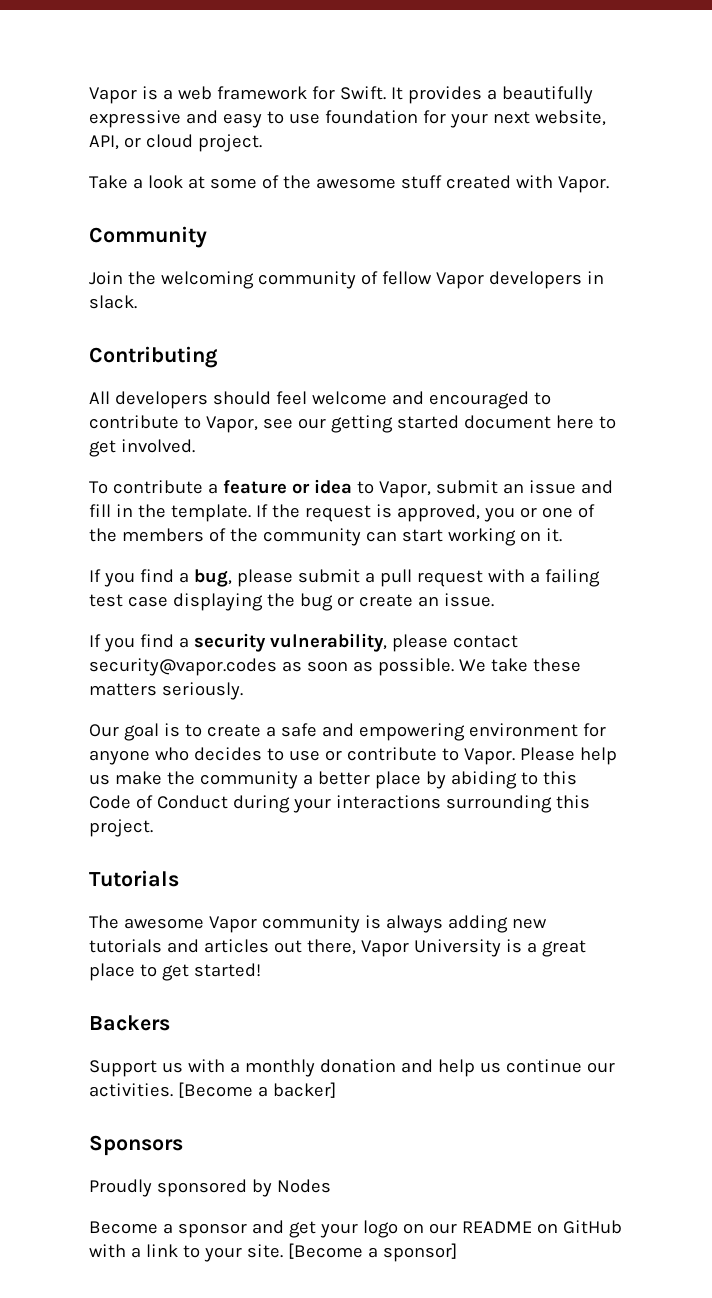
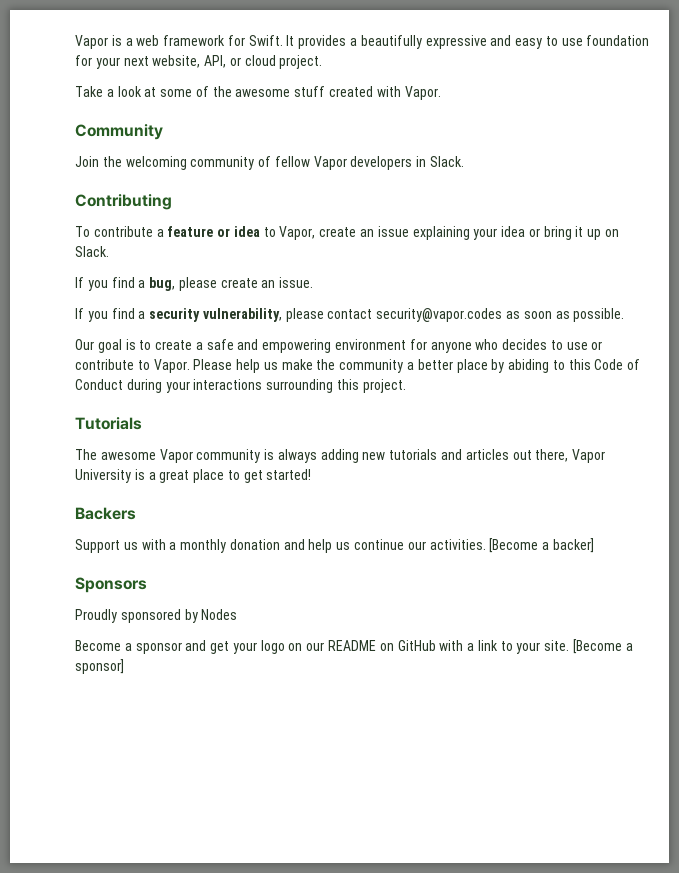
- Join the welcoming community of fellow Vapor developers in slack.
+ Join the welcoming community of fellow Vapor developers in Slack.
- All developers should feel welcome and encouraged to contribute to Vapor, see our getting started document here to get involved.
- To contribute a feature or idea to Vapor, submit an issue and fill in the template. If the request is approved, you or one of the members of the community can start working on it.
+ To contribute a feature or idea to Vapor, create an issue explaining your idea or bring it up on Slack.
- If you find a bug, please submit a pull request with a failing test case displaying the bug or create an issue.
+ If you find a bug, please create an issue.
- We take these matters seriously.

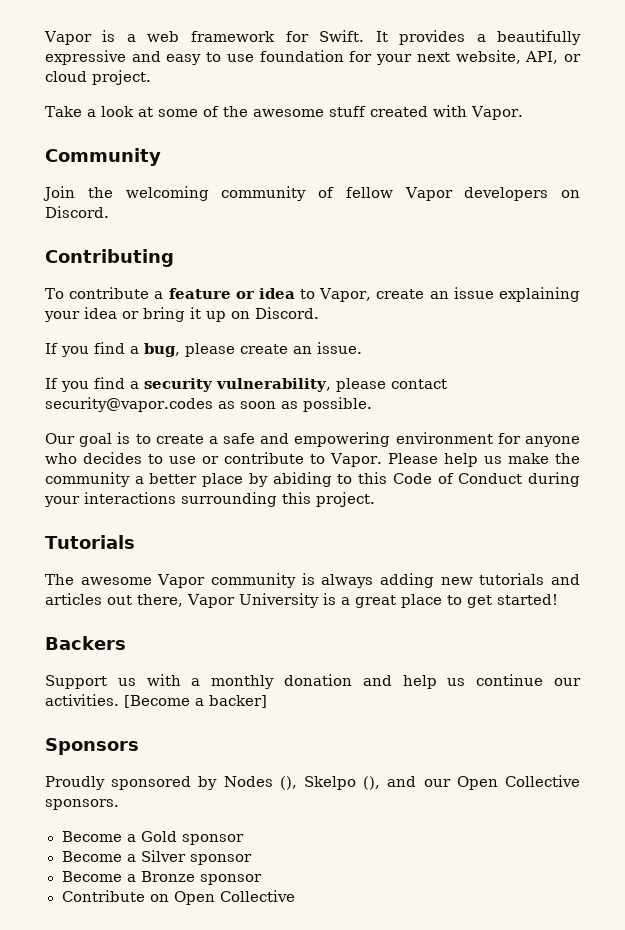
- Join the welcoming community of fellow Vapor developers in Slack.
+ Join the welcoming community of fellow Vapor developers on Discord.
- To contribute a feature or idea to Vapor, create an issue explaining your idea or bring it up on Slack.
+ To contribute a feature or idea to Vapor, create an issue explaining your idea or bring it up on Discord.
- Proudly sponsored by Nodes
- Become a sponsor and get your logo on our README on GitHub with a link to your site. [Become a sponsor]
+ Proudly sponsored by Nodes (), Skelpo (), and our Open Collective sponsors.
+ Become a Gold sponsor
+ Become a Silver sponsor
+ Become a Bronze sponsor
+ Contribute on Open Collective

